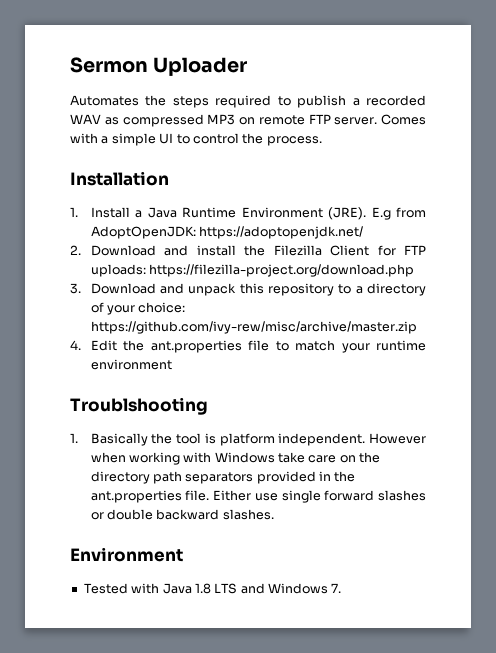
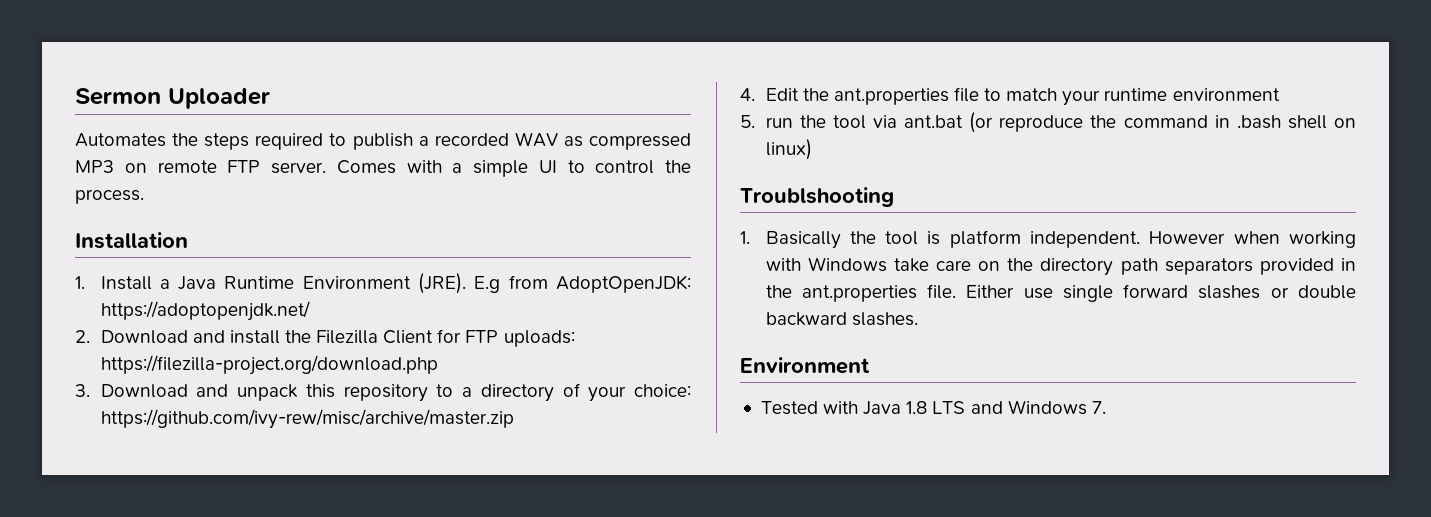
+ 5. run the tool via ant.bat (or reproduce the command in .bash shell on linux)

